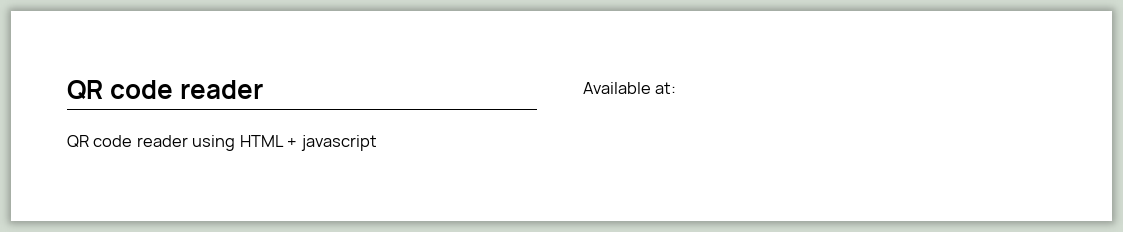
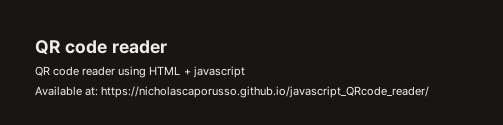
- Available at:
+ Available at: https://nicholascaporusso.github.io/javascript_QRcode_reader/

